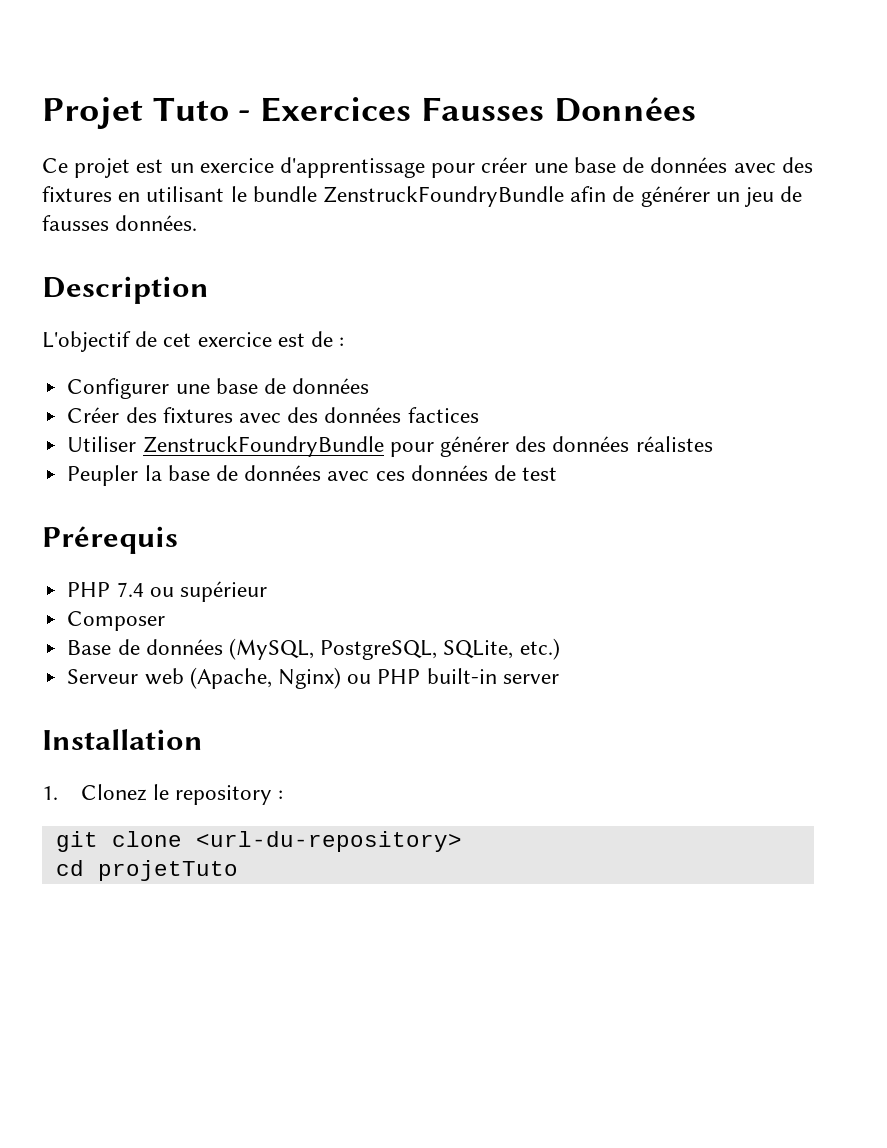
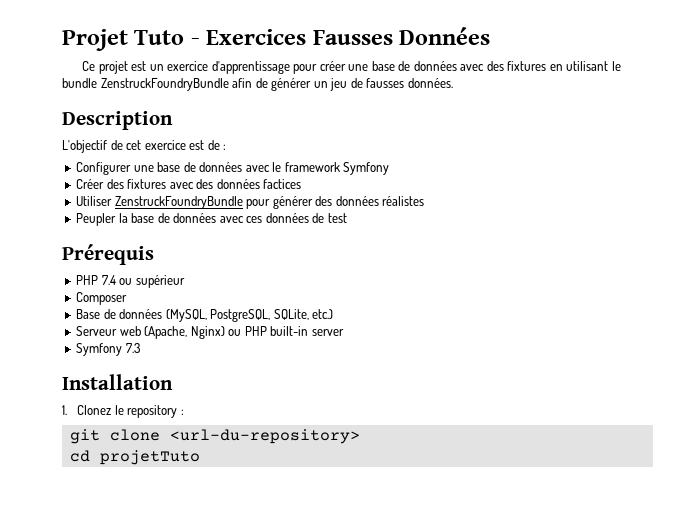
- Configurer une base de données
+ Configurer une base de données avec le framework Symfony
+ Symfony 7.3

